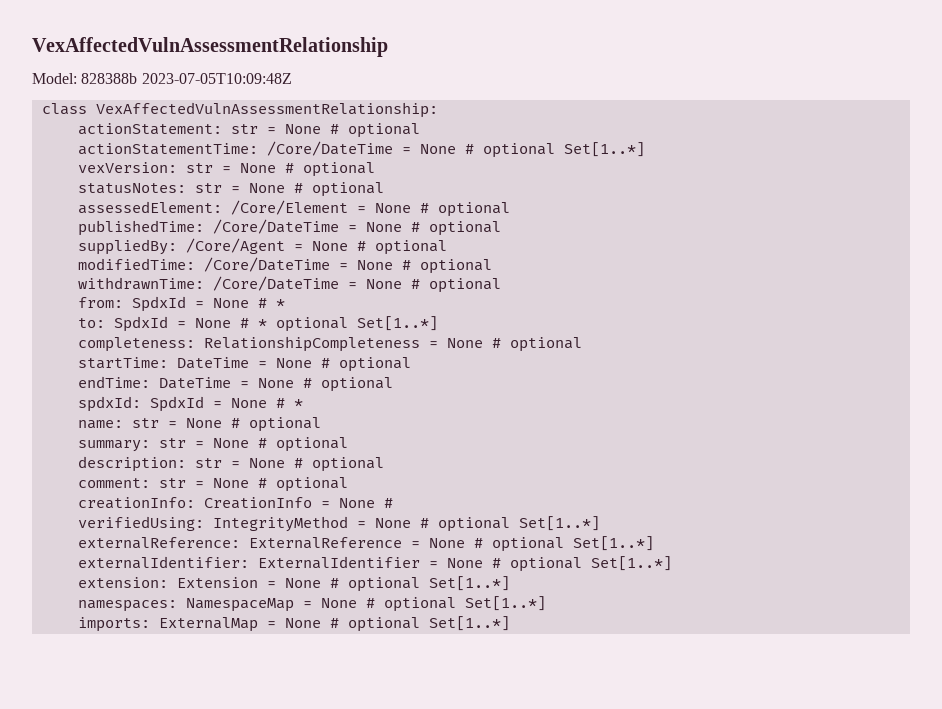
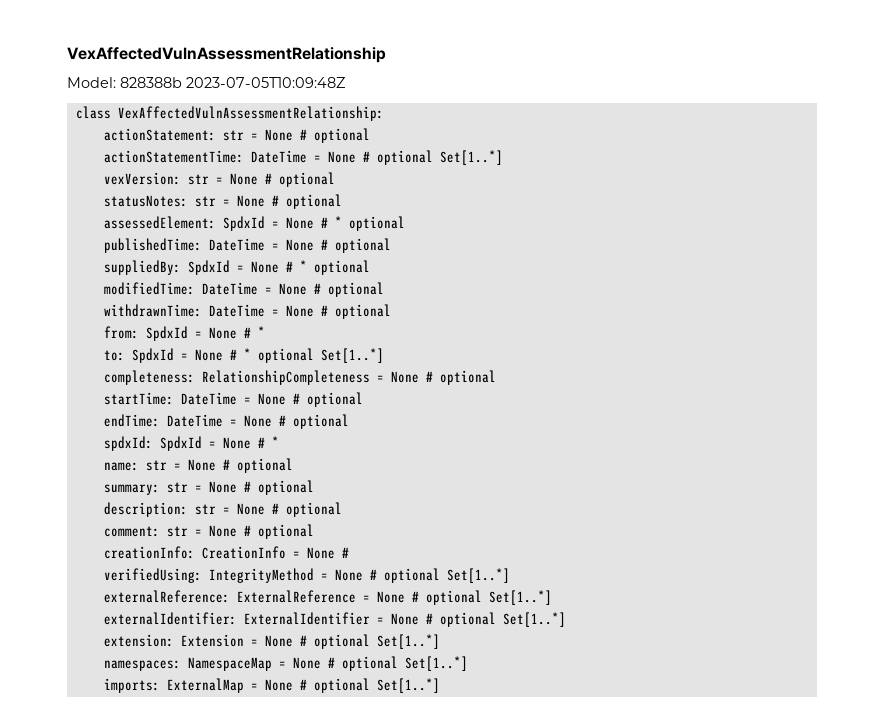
- actionStatementTime: /Core/DateTime = None # optional Set[1..*]
+ actionStatementTime: DateTime = None # optional Set[1..*]
- assessedElement: /Core/Element = None # optional
+ assessedElement: SpdxId = None # * optional
- publishedTime: /Core/DateTime = None # optional
+ publishedTime: DateTime = None # optional
- suppliedBy: /Core/Agent = None # optional
+ suppliedBy: SpdxId = None # * optional
- modifiedTime: /Core/DateTime = None # optional
+ modifiedTime: DateTime = None # optional
- withdrawnTime: /Core/DateTime = None # optional
+ withdrawnTime: DateTime = None # optional

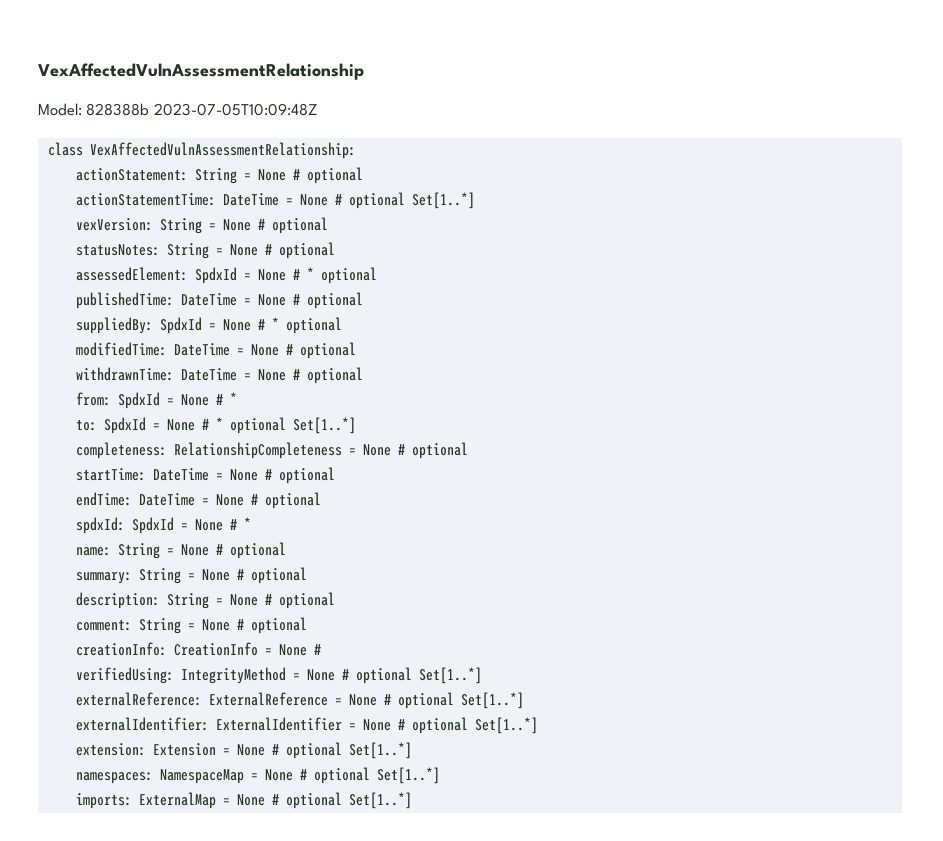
- actionStatement: str = None # optional
+ actionStatement: String = None # optional
- vexVersion: str = None # optional
+ vexVersion: String = None # optional
- statusNotes: str = None # optional
+ statusNotes: String = None # optional
- name: str = None # optional
+ name: String = None # optional
- summary: str = None # optional
+ summary: String = None # optional
- description: str = None # optional
+ description: String = None # optional
- comment: str = None # optional
+ comment: String = None # optional

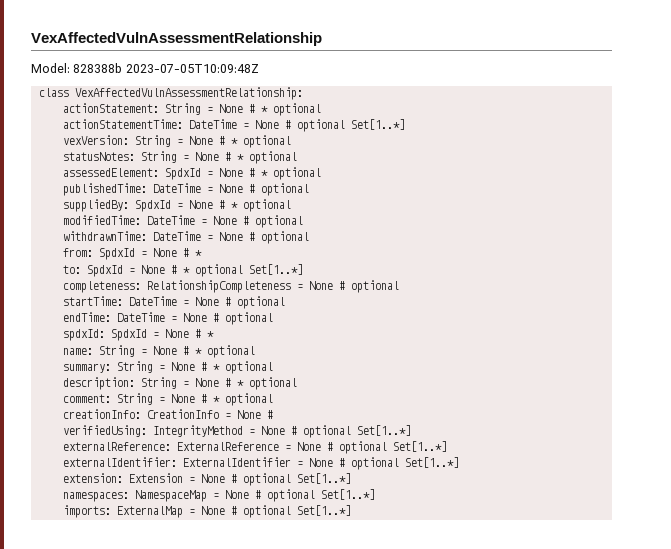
- actionStatement: String = None # optional
+ actionStatement: String = None # * optional
- vexVersion: String = None # optional
+ vexVersion: String = None # * optional
- statusNotes: String = None # optional
+ statusNotes: String = None # * optional
- name: String = None # optional
+ name: String = None # * optional
- summary: String = None # optional
+ summary: String = None # * optional
- description: String = None # optional
+ description: String = None # * optional
- comment: String = None # optional
+ comment: String = None # * optional

